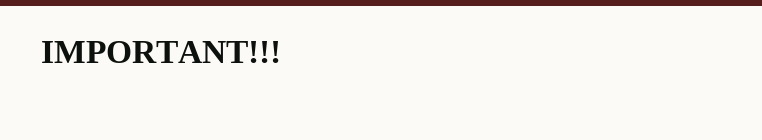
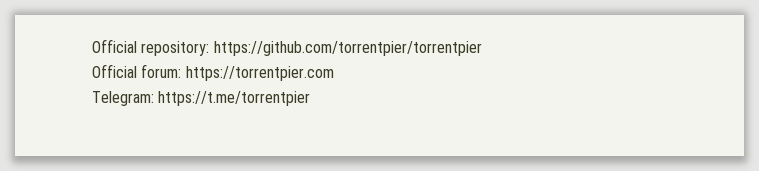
- IMPORTANT!!!
+ Official repository: https://github.com/torrentpier/torrentpier
+ Official forum: https://torrentpier.com
+ Telegram: https://t.me/torrentpier

